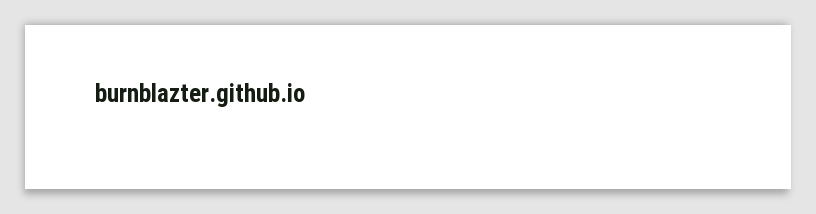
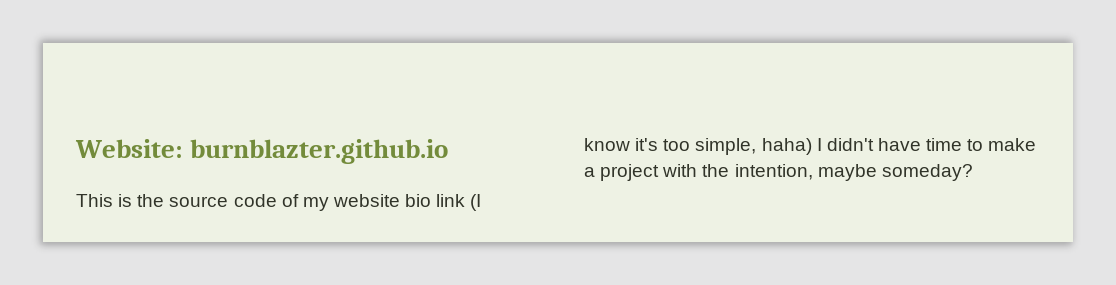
- burnblazter.github.io
+ Website: burnblazter.github.io
+ This is the source code of my website bio link (I know it's too simple, haha) I didn't have time to make a project with the intention, maybe someday?

